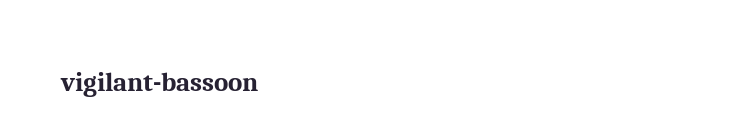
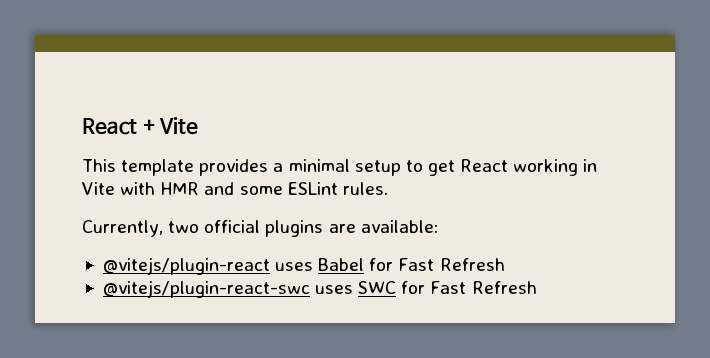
- vigilant-bassoon
+ React + Vite
+ This template provides a minimal setup to get React working in Vite with HMR and some ESLint rules.
+ Currently, two official plugins are available:
+ @vitejs/plugin-react uses Babel for Fast Refresh
+ @vitejs/plugin-react-swc uses SWC for Fast Refresh

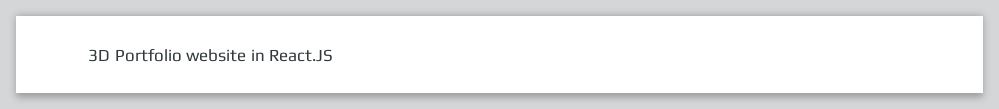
- React + Vite
- This template provides a minimal setup to get React working in Vite with HMR and some ESLint rules.
- Currently, two official plugins are available:
- @vitejs/plugin-react uses Babel for Fast Refresh
- @vitejs/plugin-react-swc uses SWC for Fast Refresh
+ 3D Portfolio website in React.JS

